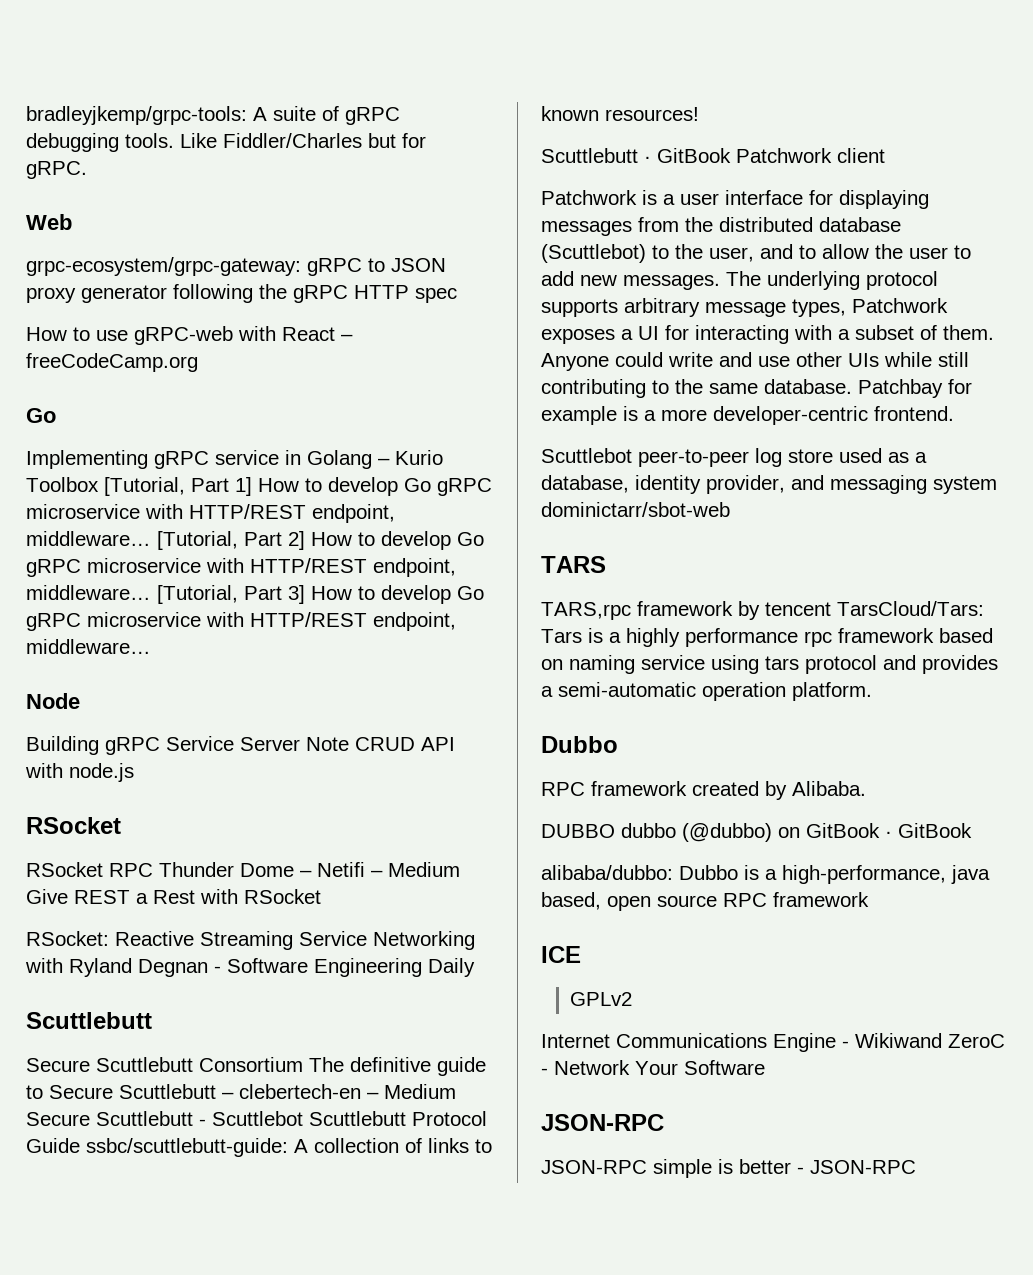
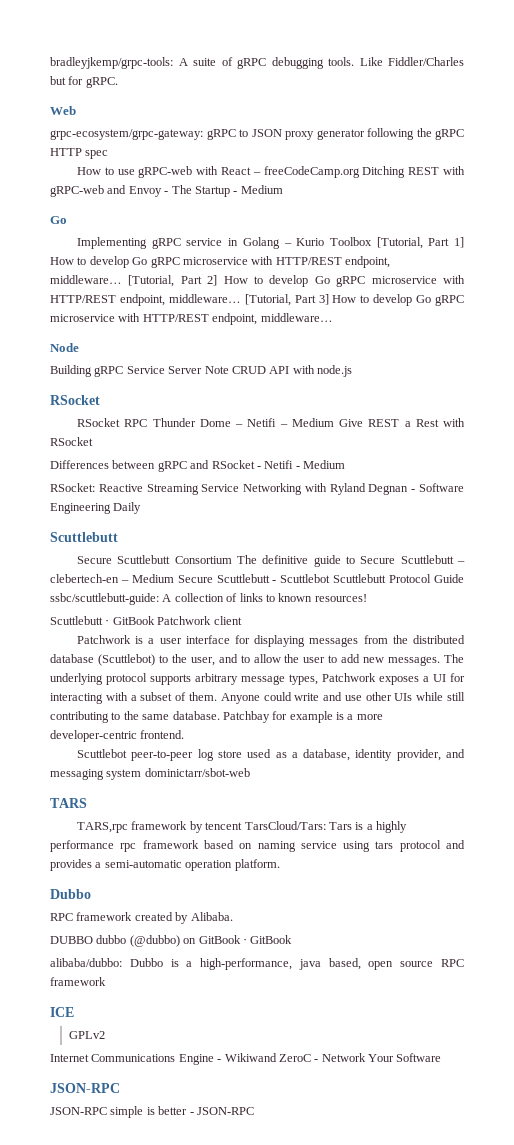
- How to use gRPC-web with React – freeCodeCamp.org
+ How to use gRPC-web with React – freeCodeCamp.org Ditching REST with gRPC-web and Envoy - The Startup - Medium
+ Differences between gRPC and RSocket - Netifi - Medium

